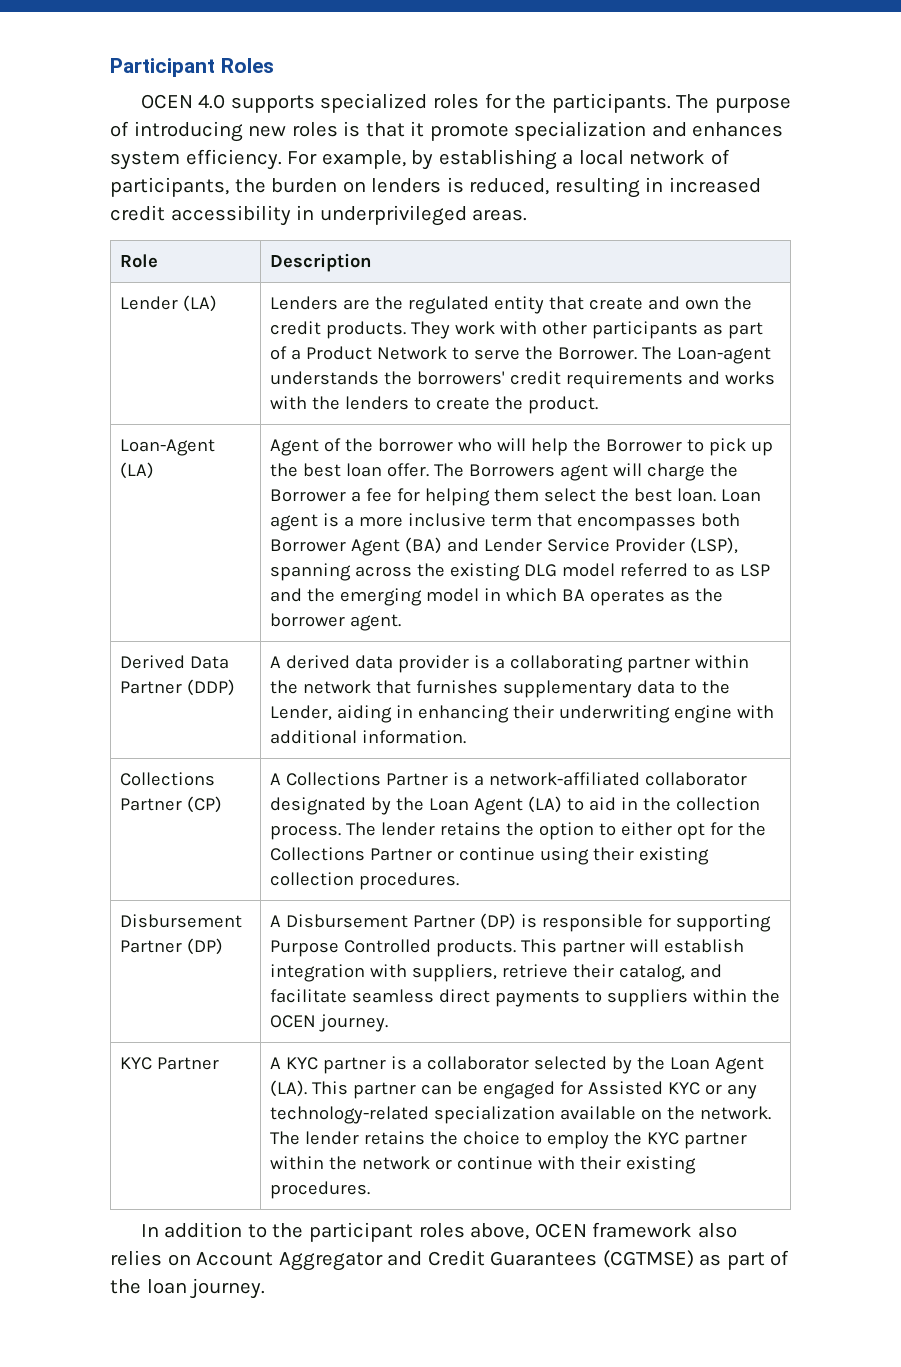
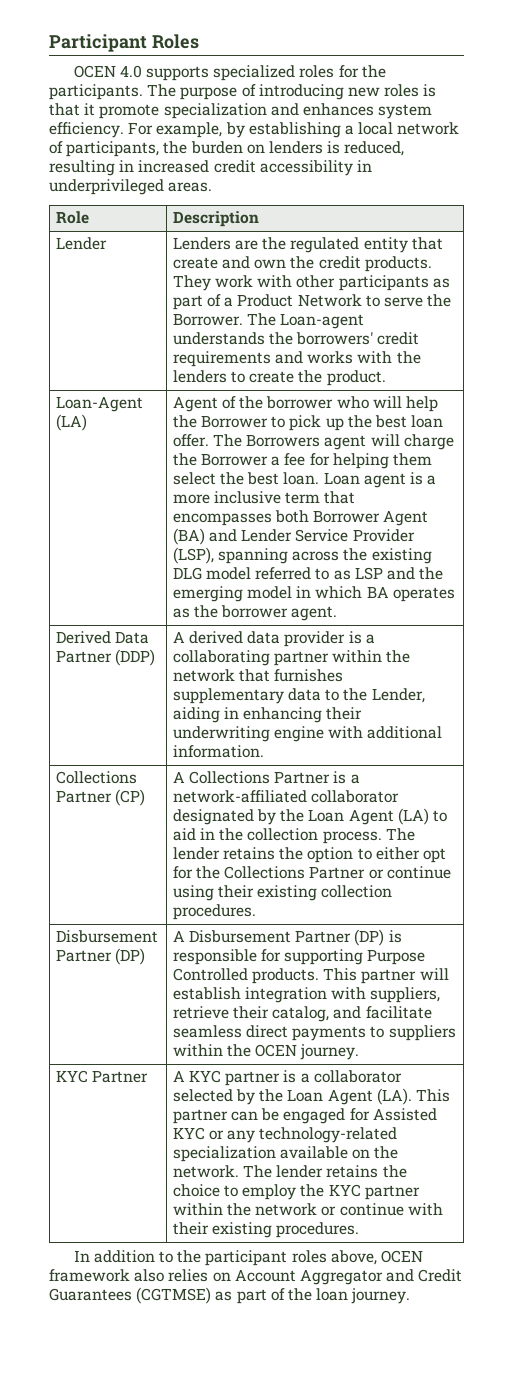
  Role | Description
- Lender (LA)
+ Lender

